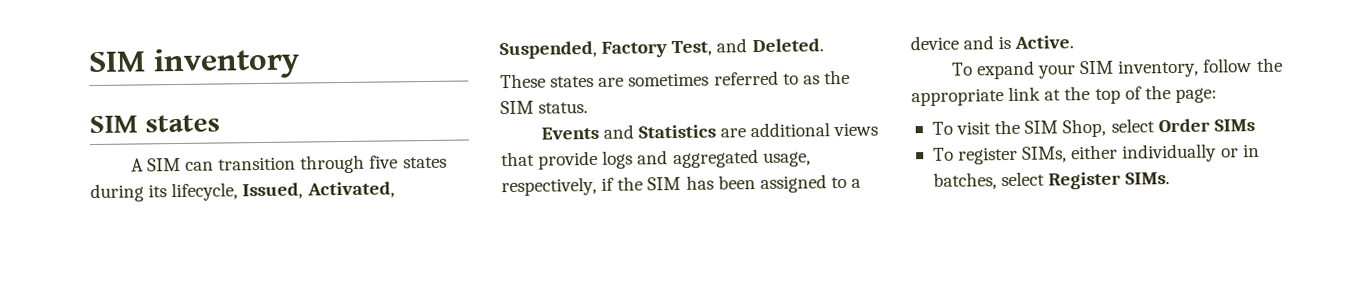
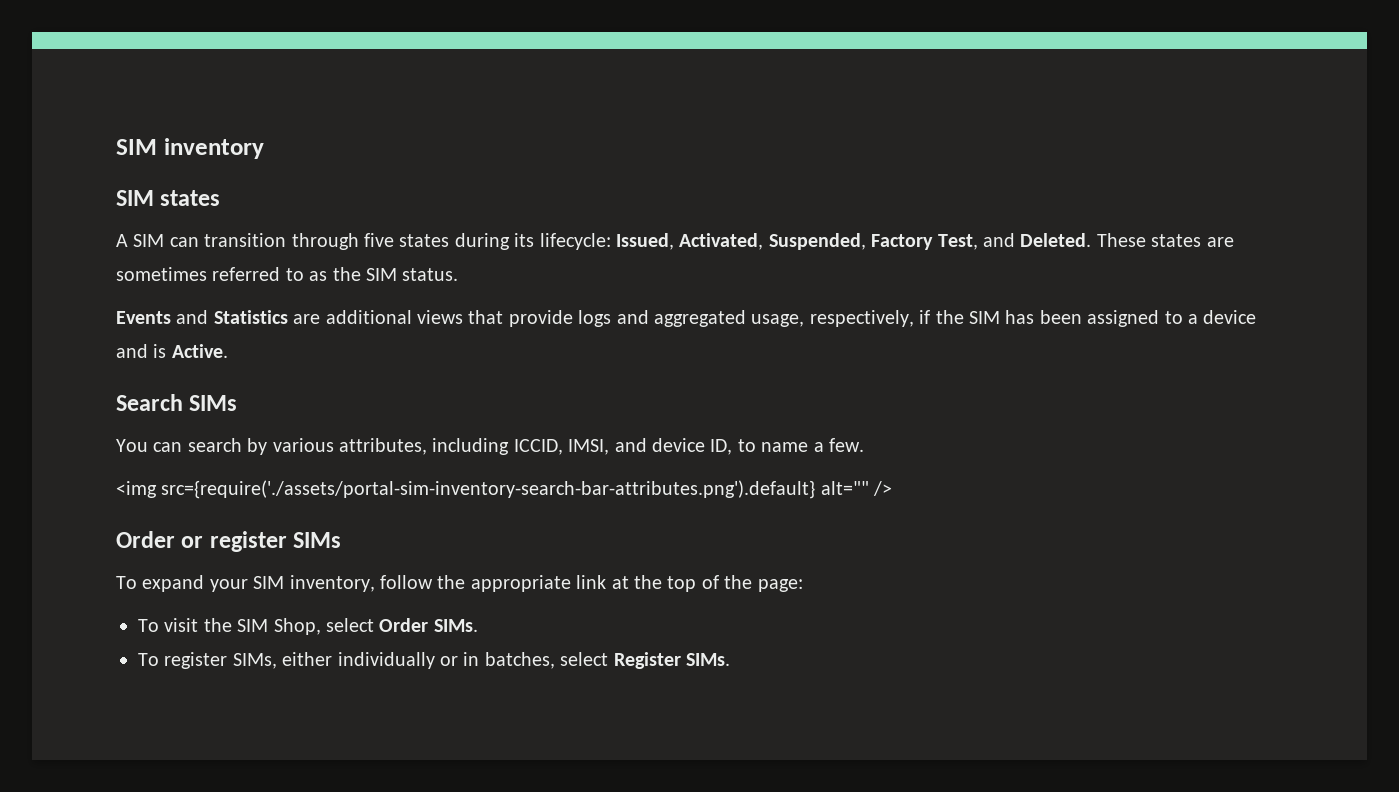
- A SIM can transition through five states during its lifecycle, Issued, Activated, Suspended, Factory Test, and Deleted.
- These states are sometimes referred to as the SIM status.
+ A SIM can transition through five states during its lifecycle: Issued, Activated, Suspended, Factory Test, and Deleted. These states are sometimes referred to as the SIM status.
+ Search SIMs
+ You can search by various attributes, including ICCID, IMSI, and device ID, to name a few.
+ <img src={require('./assets/portal-sim-inventory-search-bar-attributes.png').default} alt="" />
+ Order or register SIMs
- To visit the SIM Shop, select Order SIMs
+ To visit the SIM Shop, select Order SIMs.

